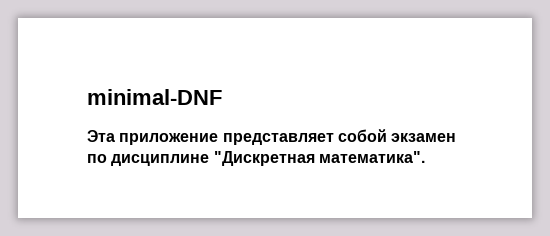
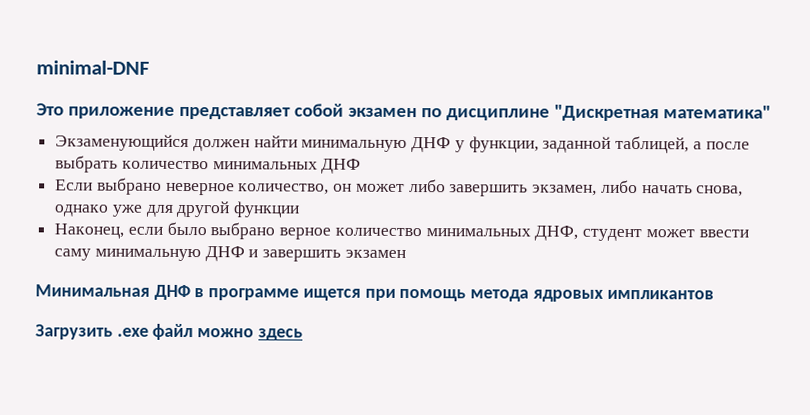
- Эта приложение представляет собой экзамен по дисциплине "Дискретная математика".
+ Это приложение представляет собой экзамен по дисциплине "Дискретная математика"
+ Экзаменующийся должен найти минимальную ДНФ у функции, заданной таблицей, а после выбрать количество минимальных ДНФ
+ Если выбрано неверное количество, он может либо завершить экзамен, либо начать снова, однако уже для другой функции
+ Наконец, если было выбрано верное количество минимальных ДНФ, студент может ввести саму минимальную ДНФ и завершить экзамен
+ Минимальная ДНФ в программе ищется при помощь метода ядровых импликантов
+ Загрузить .exe файл можно здесь

